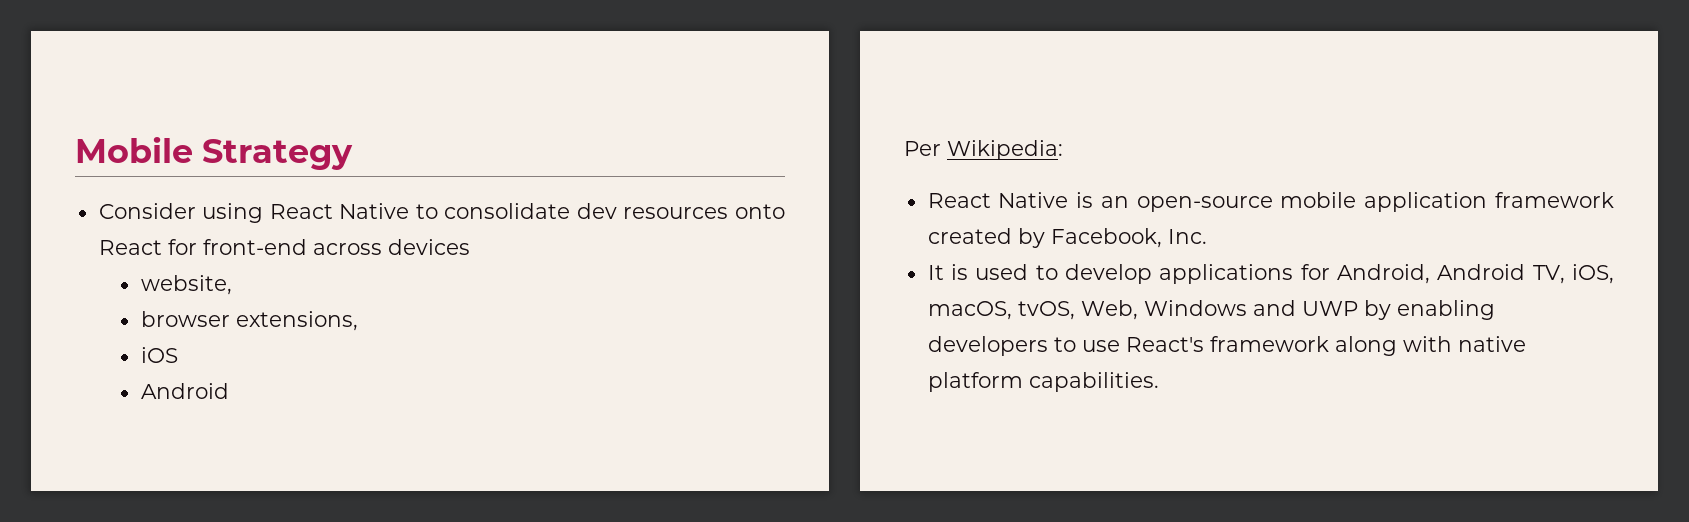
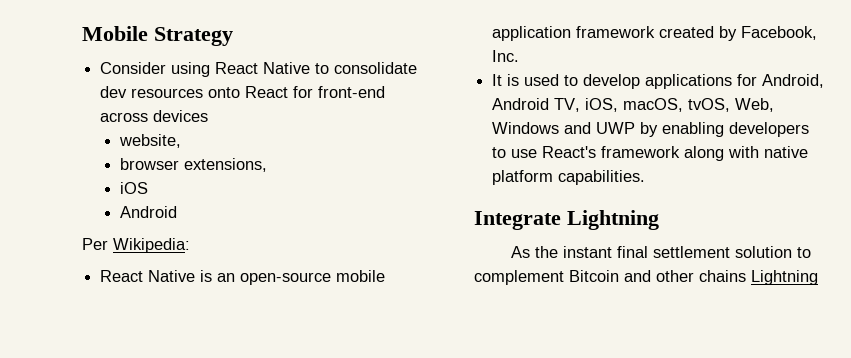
+ Integrate Lightning
+ As the instant final settlement solution to complement Bitcoin and other chains Lightning

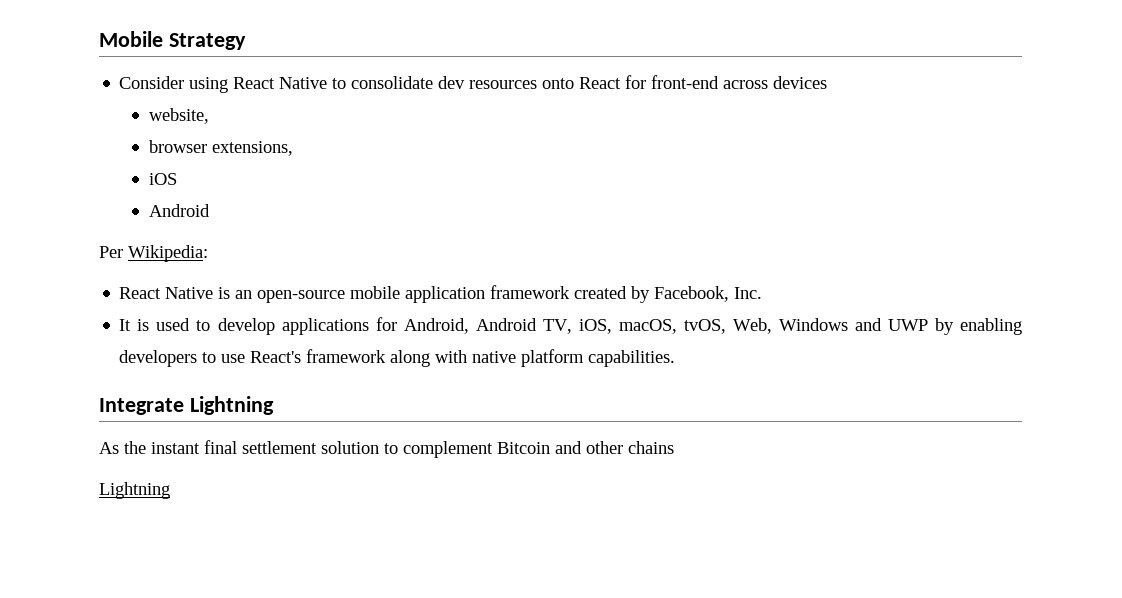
- As the instant final settlement solution to complement Bitcoin and other chains Lightning
+ As the instant final settlement solution to complement Bitcoin and other chains
+ Lightning

